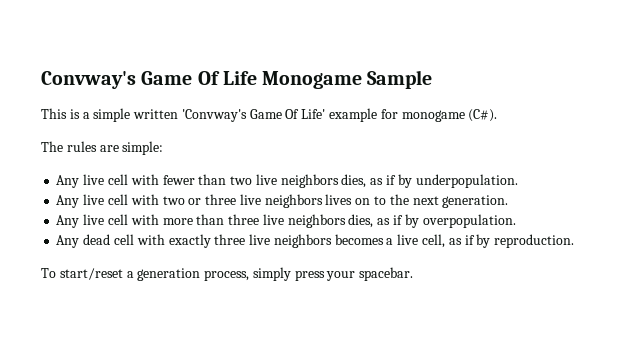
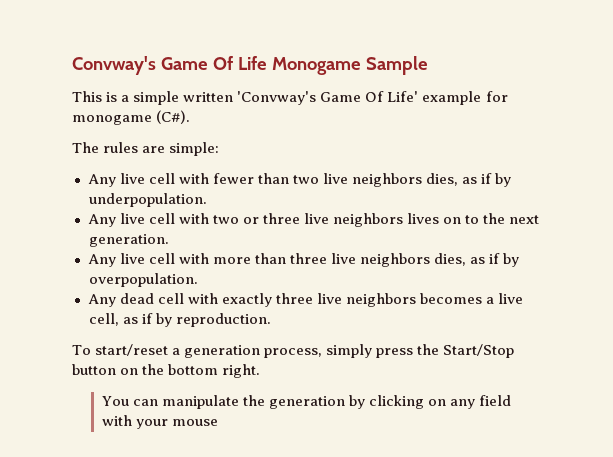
- To start/reset a generation process, simply press your spacebar.
+ To start/reset a generation process, simply press the Start/Stop button on the bottom right.
+ You can manipulate the generation by clicking on any field with your mouse

